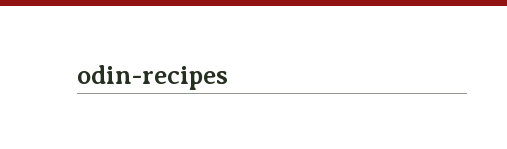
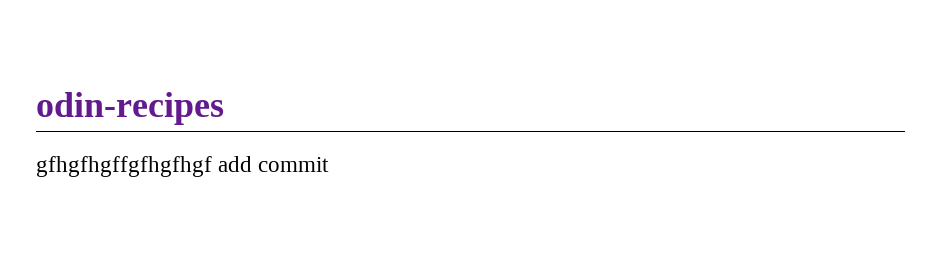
+ gfhgfhgffgfhgfhgf add commit

